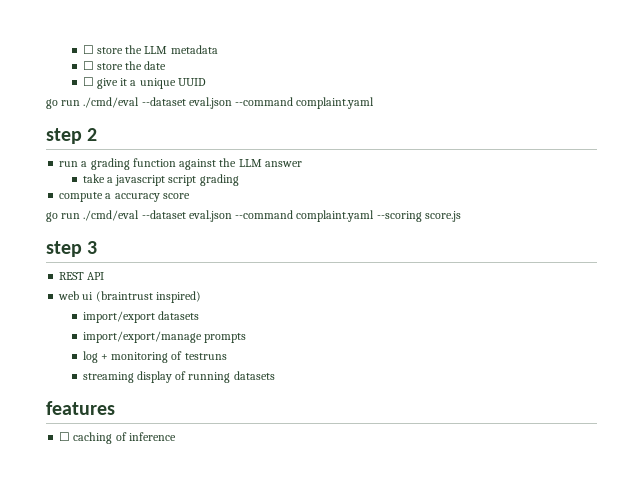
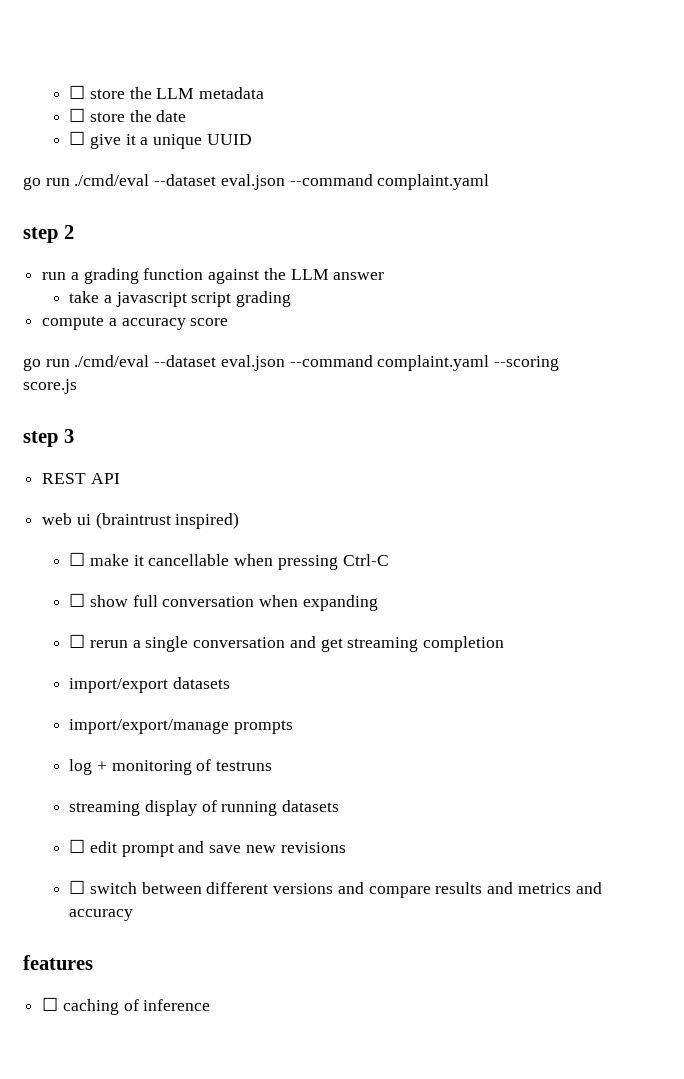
+ ☐ make it cancellable when pressing Ctrl-C
+ ☐ show full conversation when expanding
+ ☐ rerun a single conversation and get streaming completion
+ ☐ edit prompt and save new revisions
+ ☐ switch between different versions and compare results and metrics and accuracy

